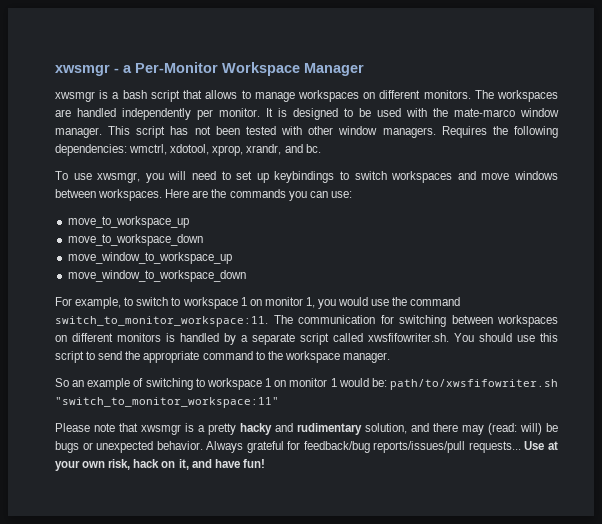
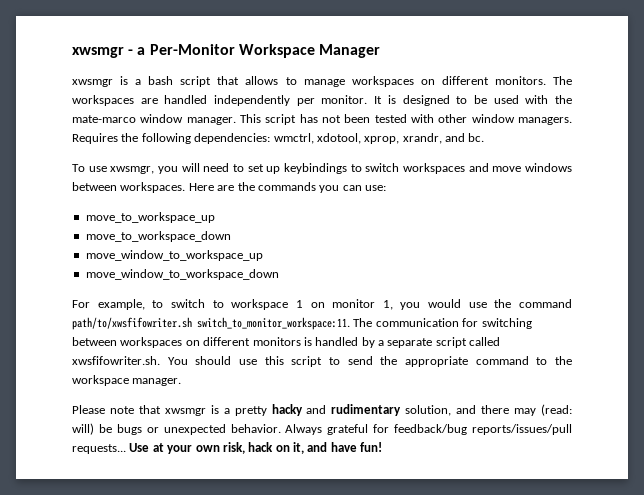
- For example, to switch to workspace 1 on monitor 1, you would use the command switch_to_monitor_workspace:11.
+ For example, to switch to workspace 1 on monitor 1, you would use the command path/to/xwsfifowriter.sh switch_to_monitor_workspace:11.
- So an example of switching to workspace 1 on monitor 1 would be: path/to/xwsfifowriter.sh "switch_to_monitor_workspace:11"

